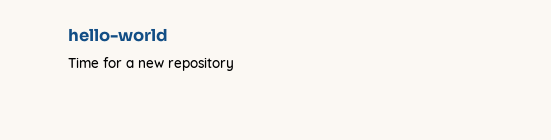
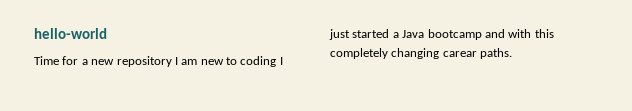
- Time for a new repository
+ Time for a new repository I am new to coding I just started a Java bootcamp and with this completely changing carear paths.

